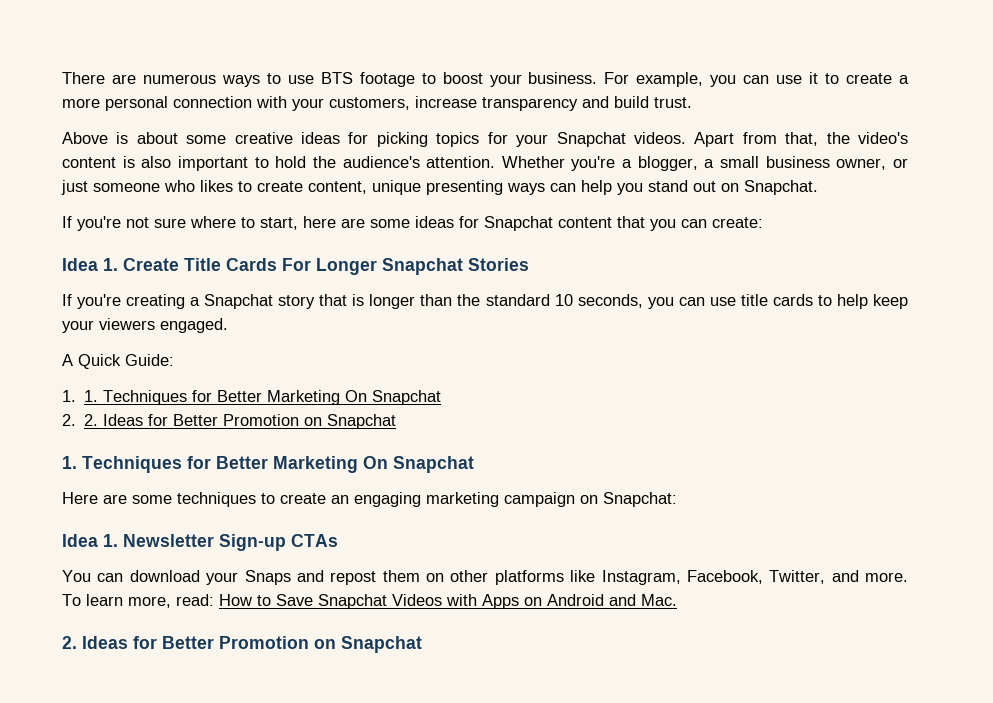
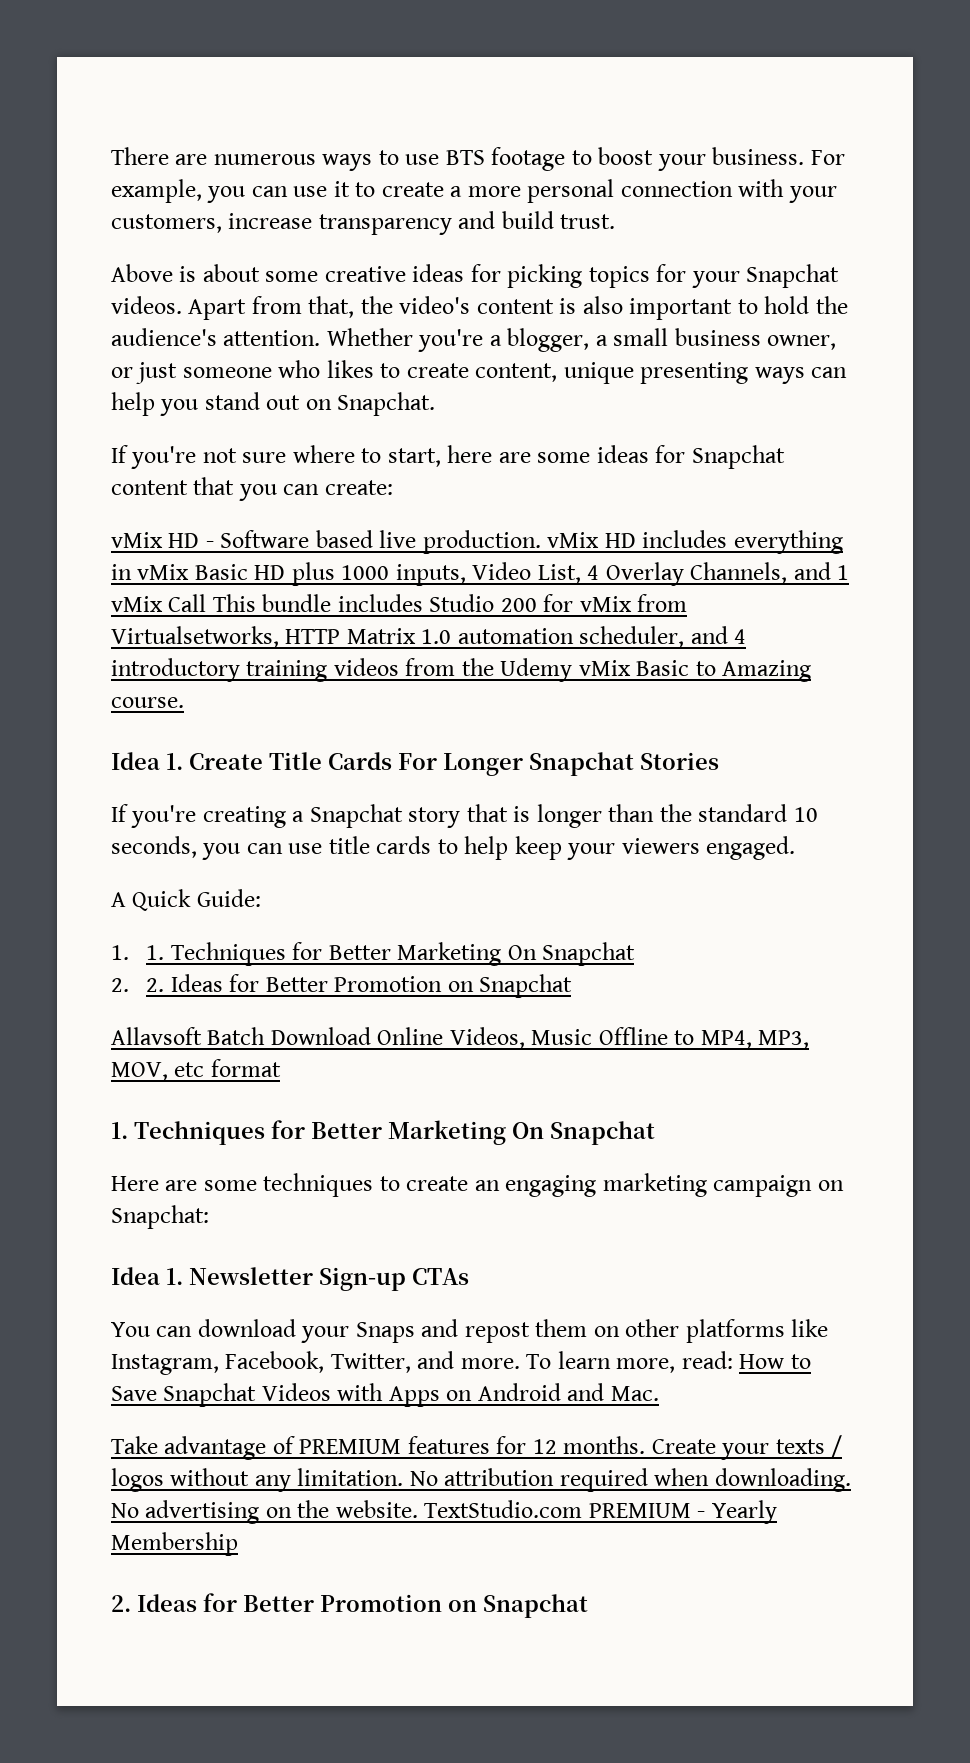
+ vMix HD - Software based live production. vMix HD includes everything in vMix Basic HD plus 1000 inputs, Video List, 4 Overlay Channels, and 1 vMix Call This bundle includes Studio 200 for vMix from Virtualsetworks, HTTP Matrix 1.0 automation scheduler, and 4 introductory training videos from the Udemy vMix Basic to Amazing course.
+ Allavsoft Batch Download Online Videos, Music Offline to MP4, MP3, MOV, etc format
+ Take advantage of PREMIUM features for 12 months. Create your texts / logos without any limitation. No attribution required when downloading. No advertising on the website. TextStudio.com PREMIUM - Yearly Membership

